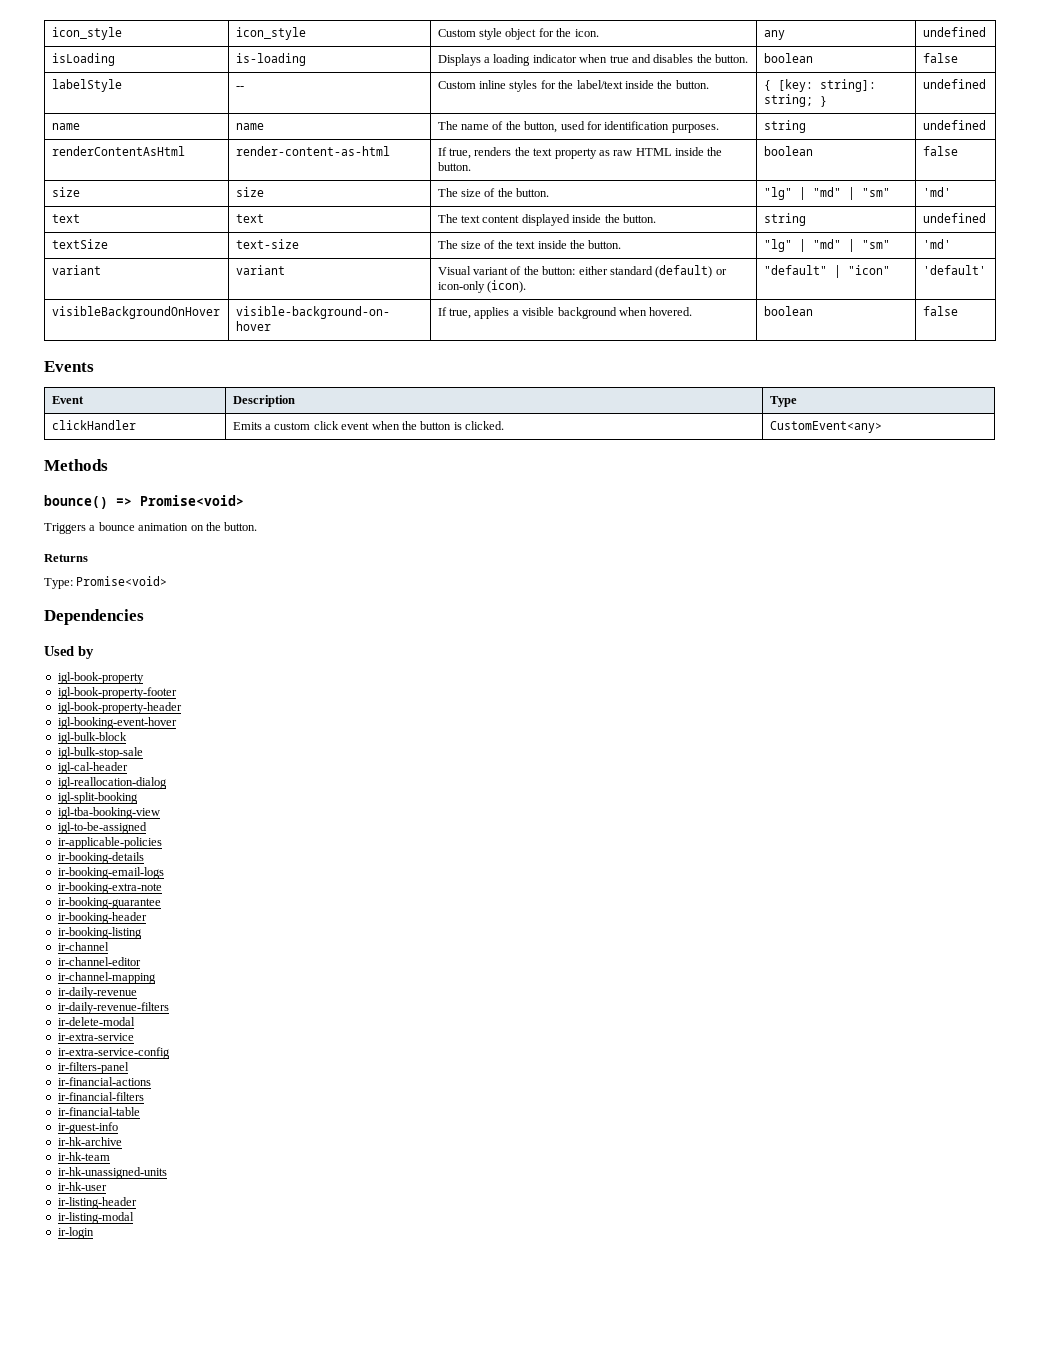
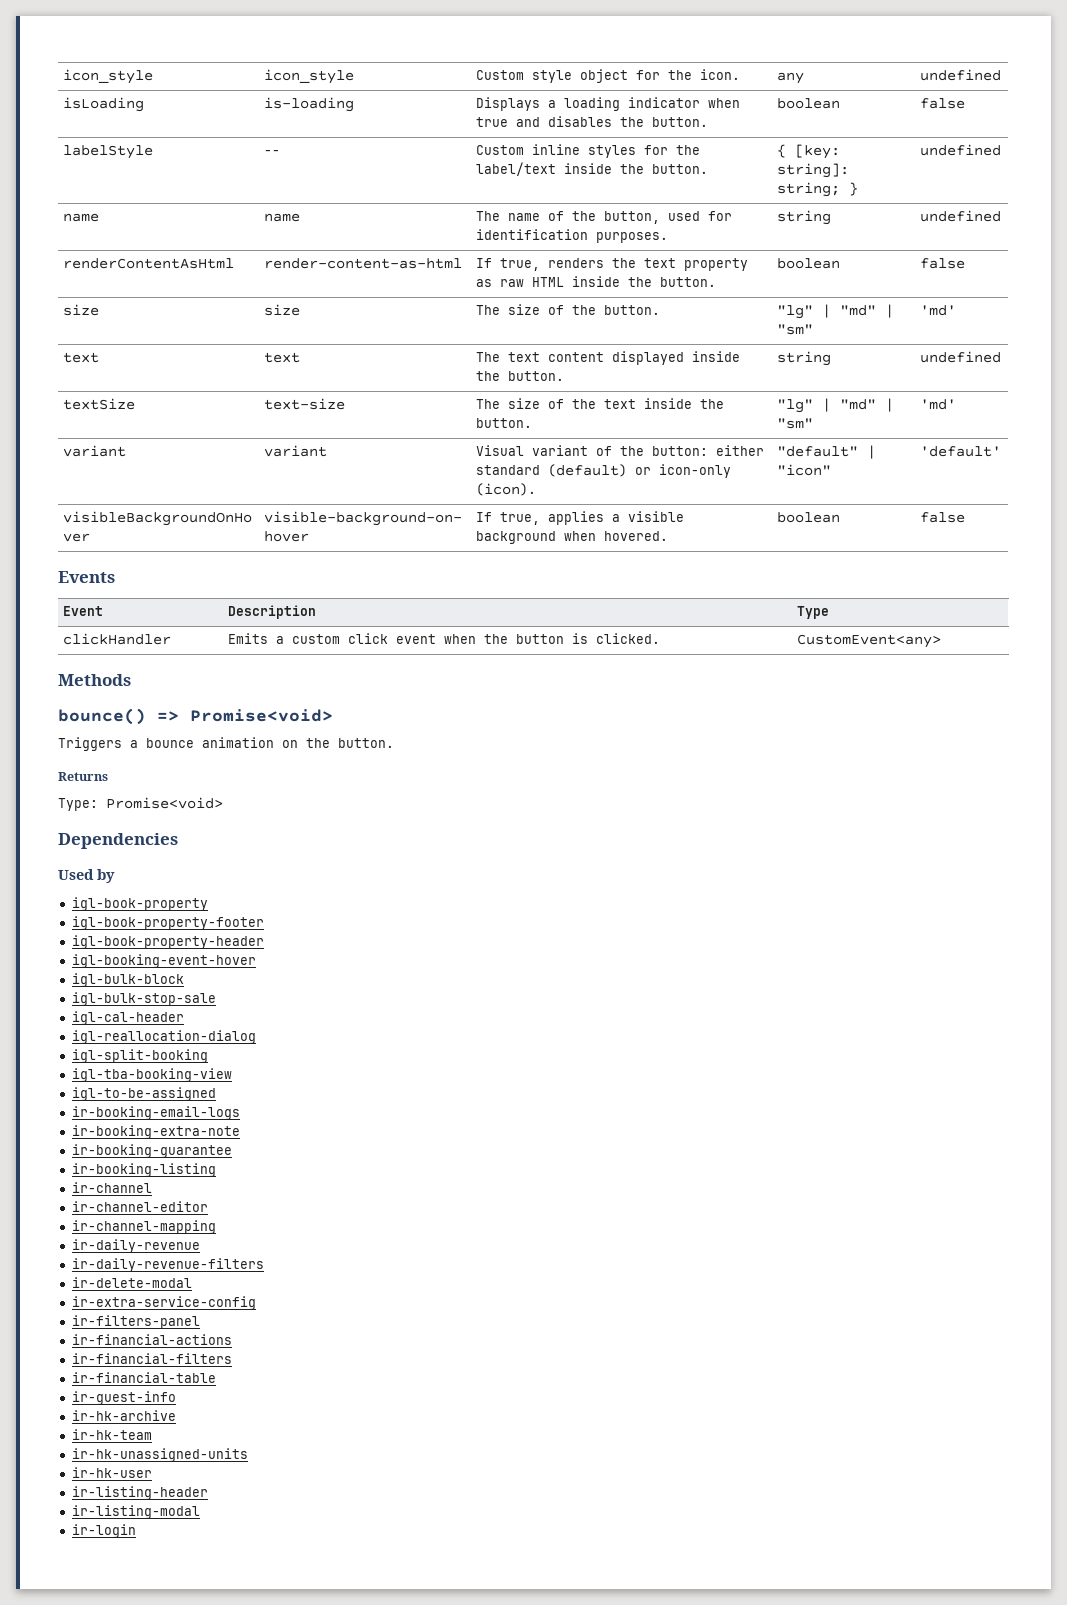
- ir-applicable-policies
- ir-booking-details
- ir-booking-header
- ir-extra-service

